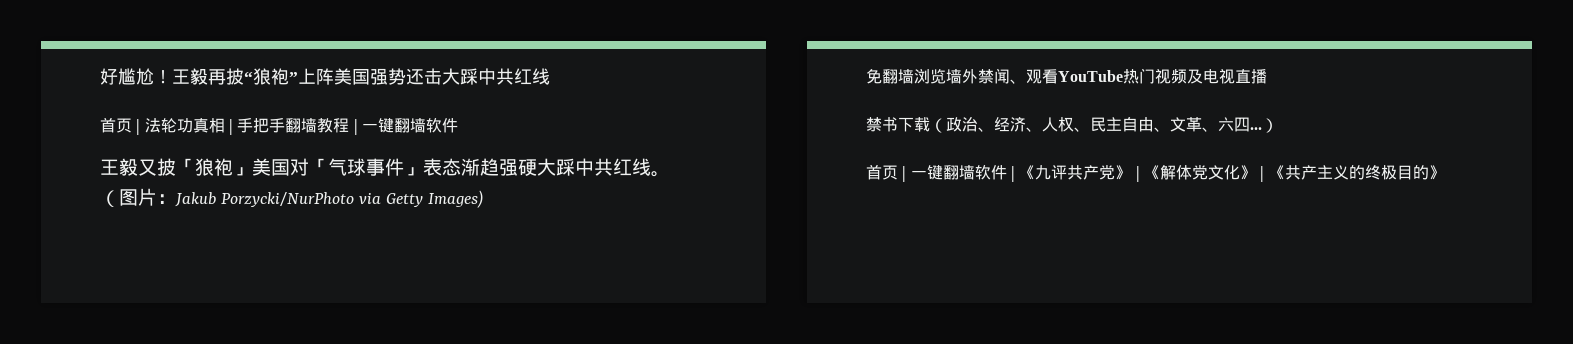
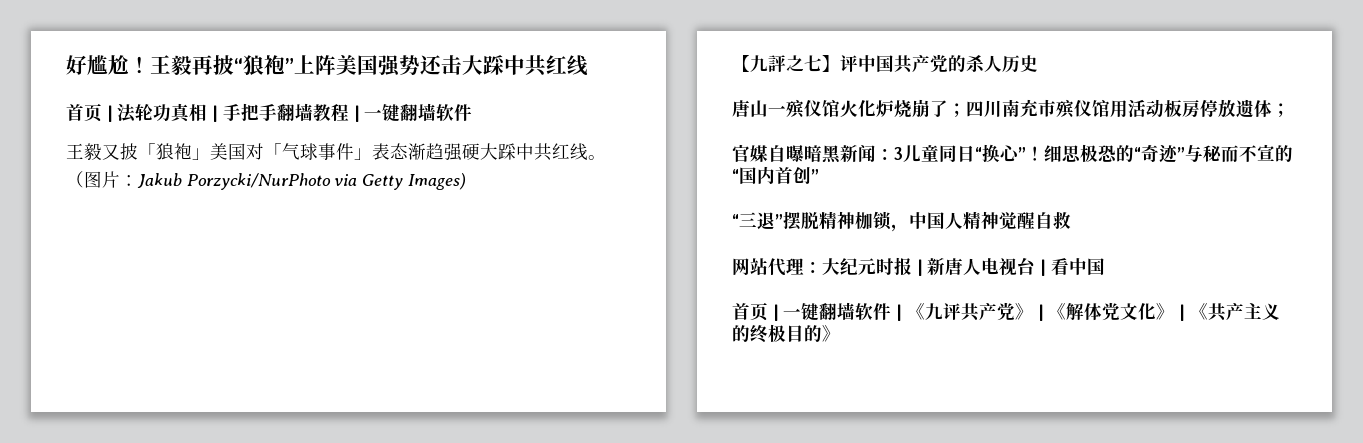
- 免翻墙浏览墙外禁闻、观看YouTube热门视频及电视直播
- 禁书下载（政治、经济、人权、民主自由、文革、六四...）
+ 【九評之七】评中国共产党的杀人历史
+ 唐山一殡仪馆火化炉烧崩了；四川南充市殡仪馆用活动板房停放遗体；
+ 官媒自曝暗黑新闻：3儿童同日“换心”！细思极恐的“奇迹”与秘而不宣的“国内首创”
+ “三退”摆脱精神枷锁，中国人精神觉醒自救
+ 网站代理：大纪元时报 | 新唐人电视台 | 看中国

